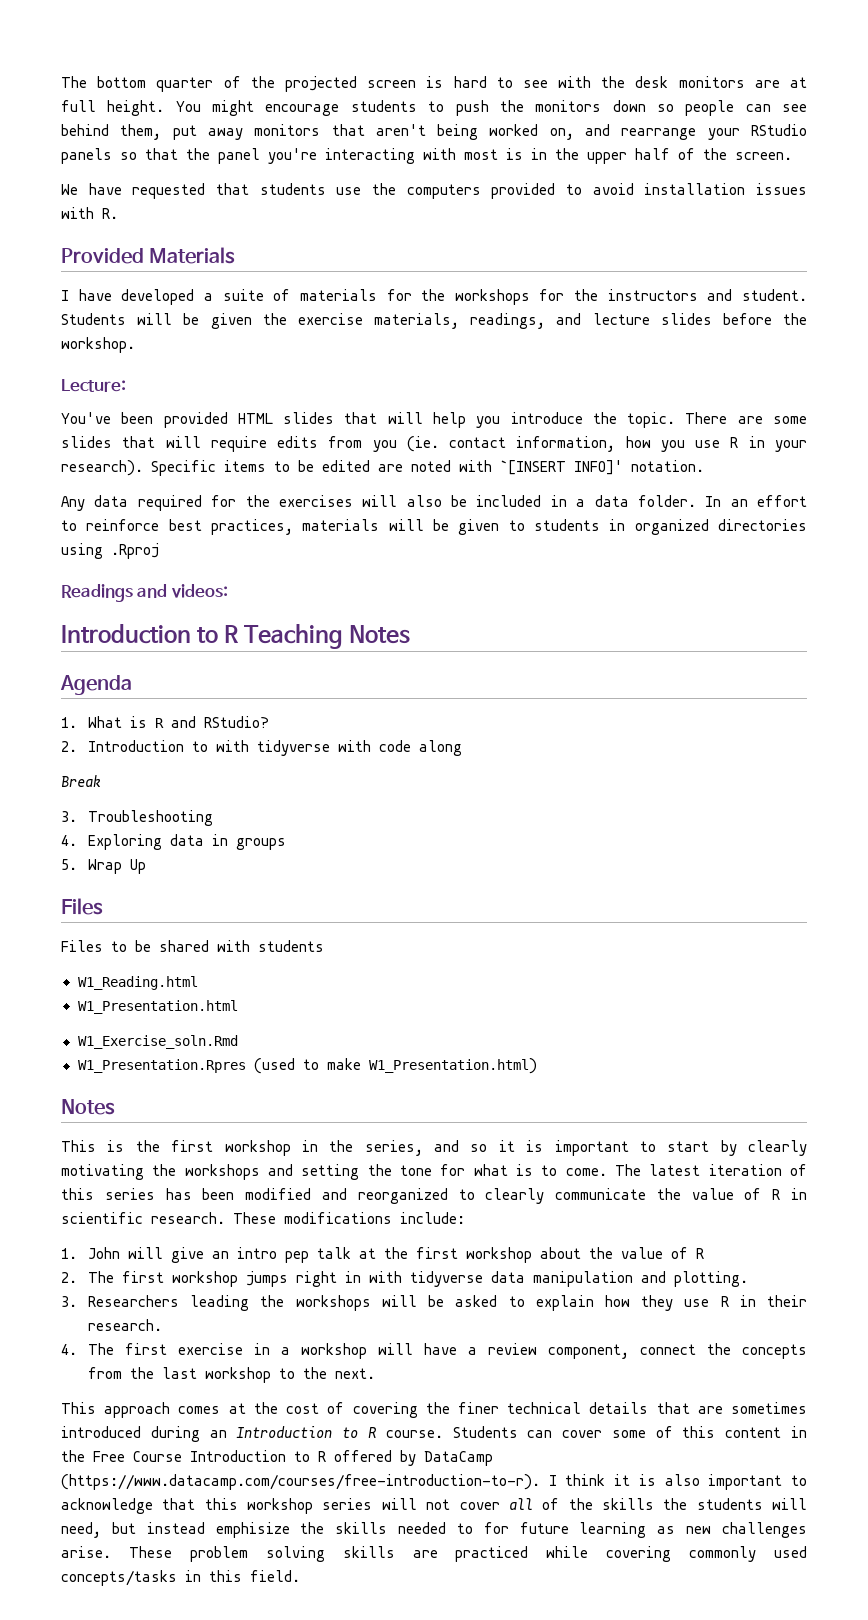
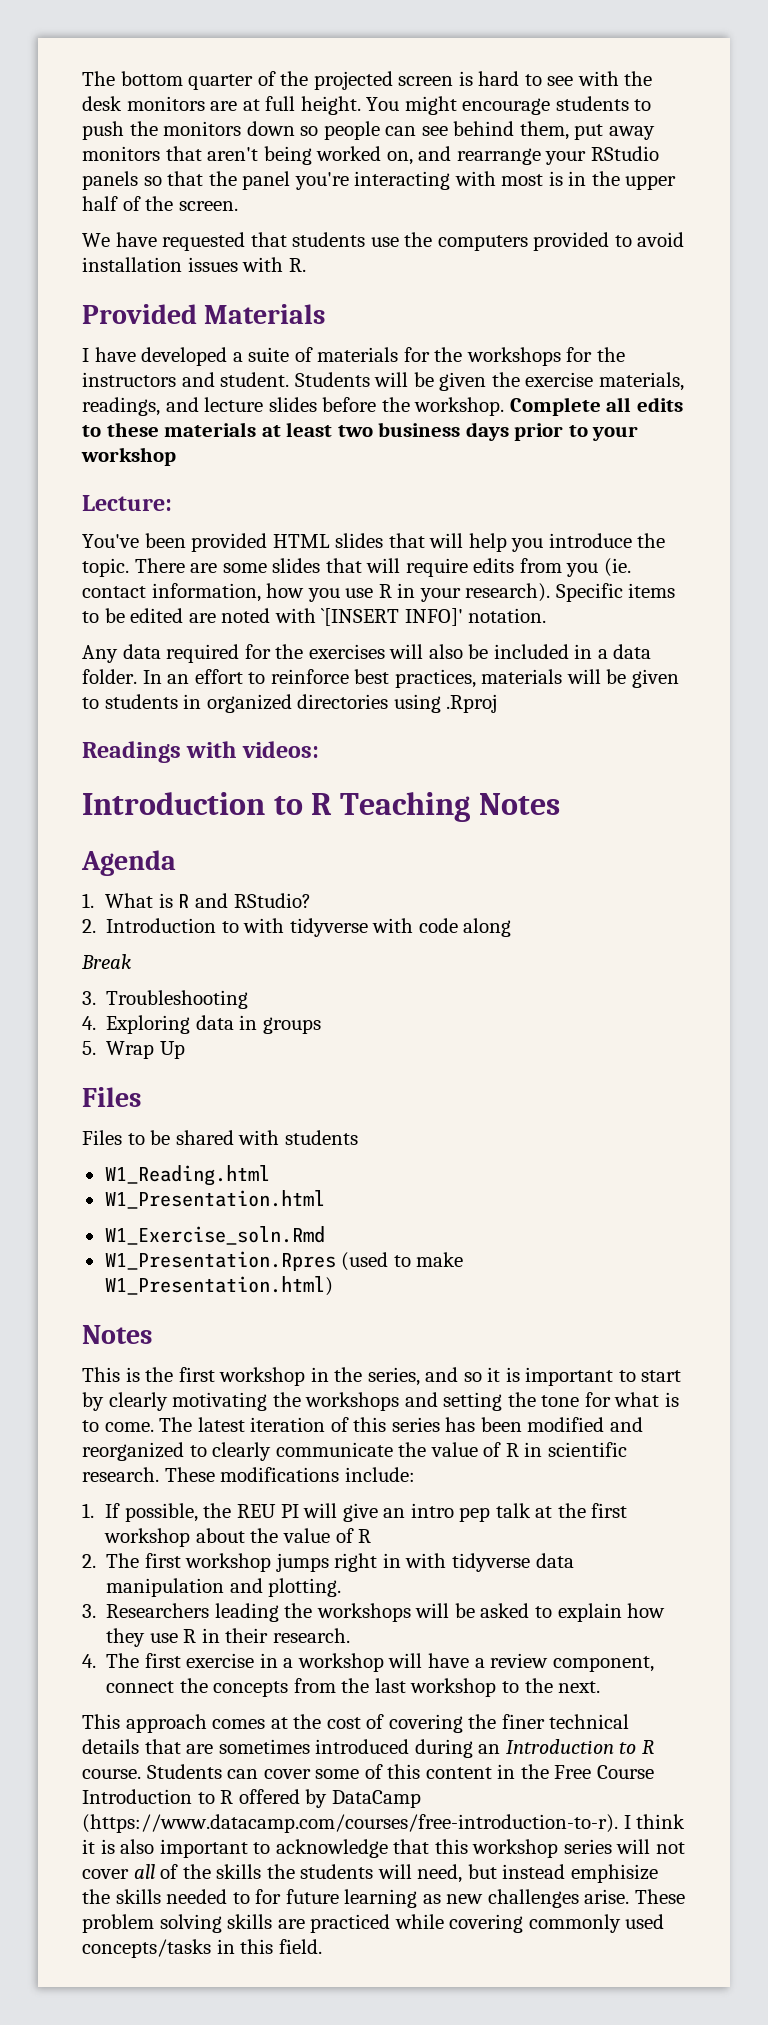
+ Complete all edits to these materials at least two business days prior to your workshop
- Readings and videos:
+ Readings with videos:
- 1. John will give an intro pep talk at the first workshop about the value of R
+ 1. If possible, the REU PI will give an intro pep talk at the first workshop about the value of R

